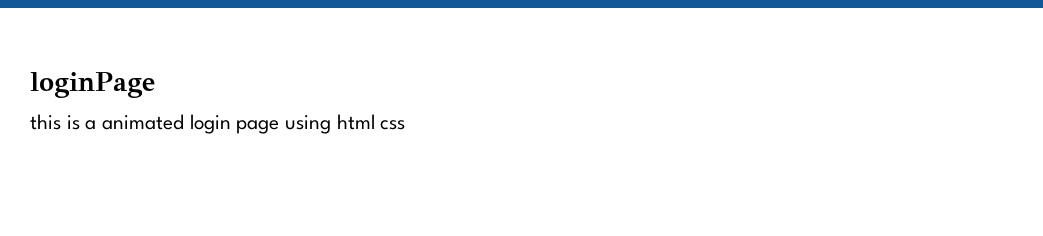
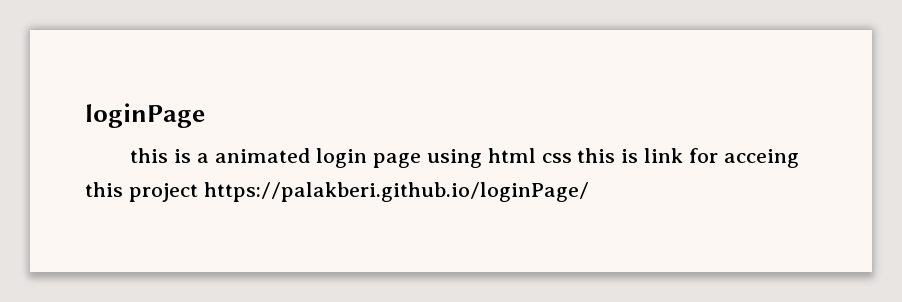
- this is a animated login page using html css
+ this is a animated login page using html css this is link for acceing this project https://palakberi.github.io/loginPage/

